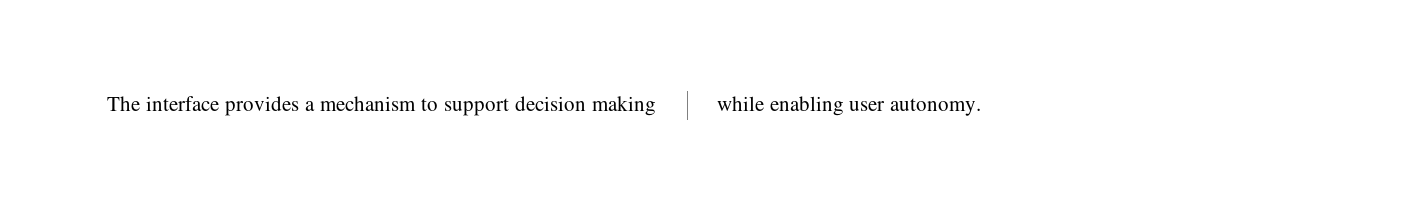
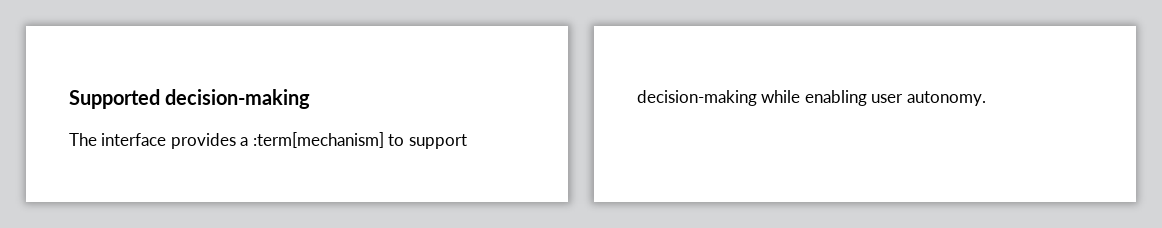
+ Supported decision-making
- The interface provides a mechanism to support decision making while enabling user autonomy.
+ The interface provides a :term[mechanism] to support decision-making while enabling user autonomy.

